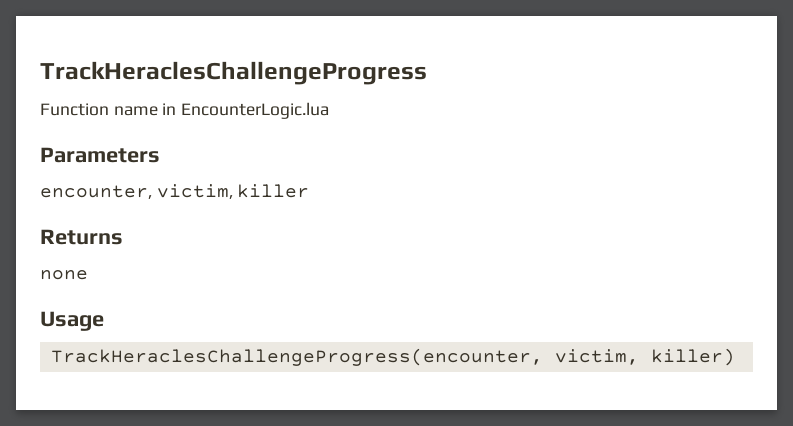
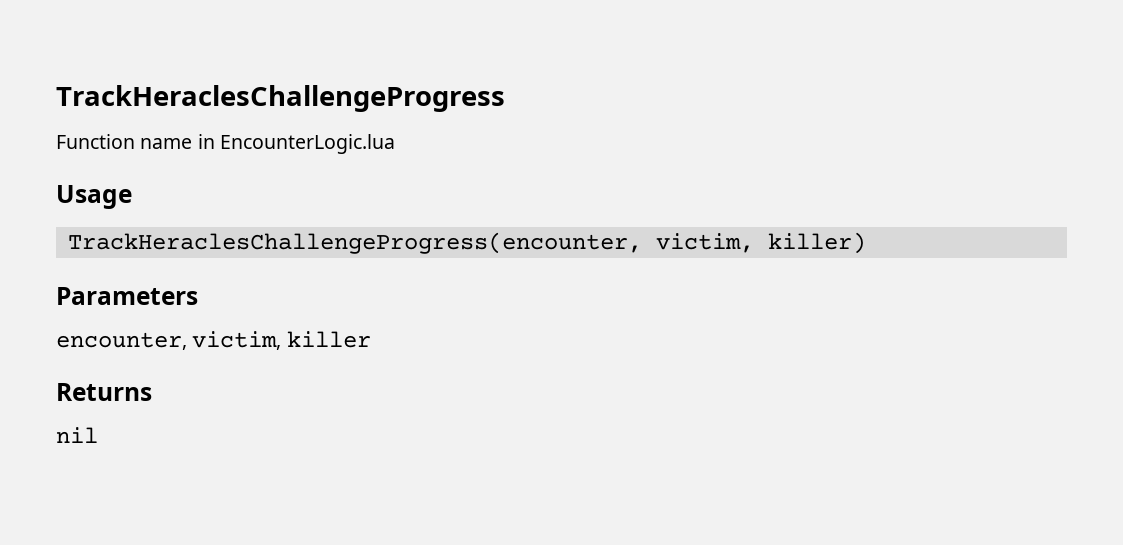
+ Usage
+ TrackHeraclesChallengeProgress(encounter, victim, killer)
- none
- Usage
- TrackHeraclesChallengeProgress(encounter, victim, killer)
+ nil

